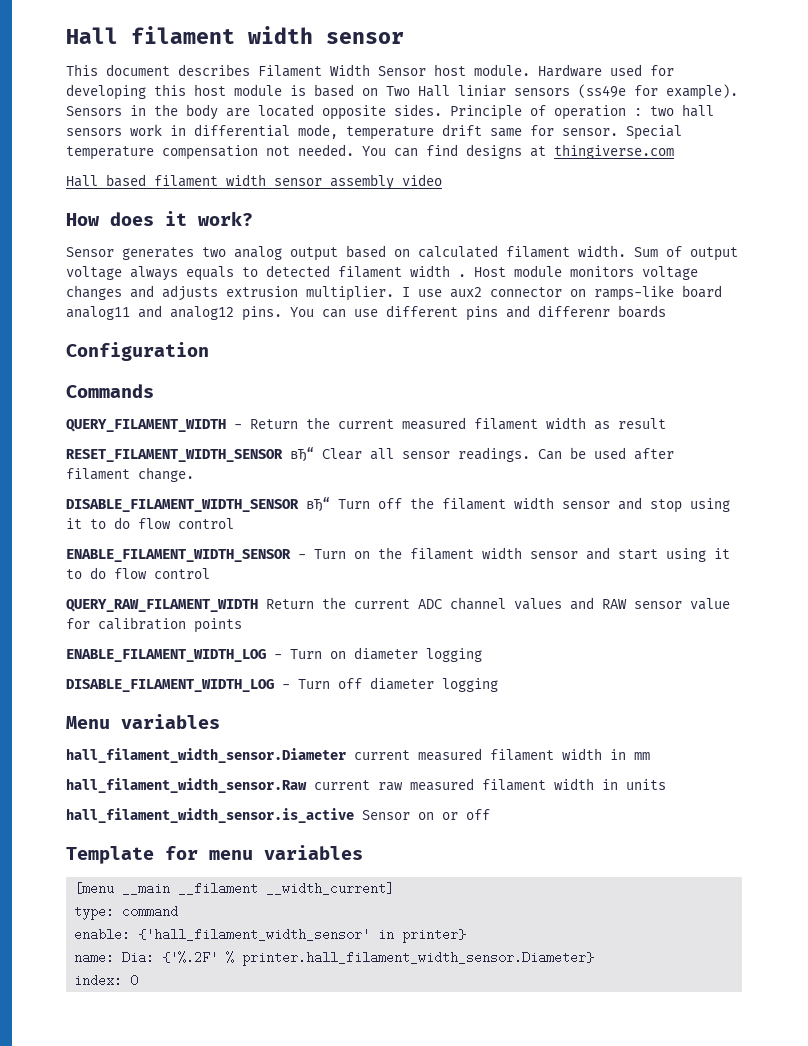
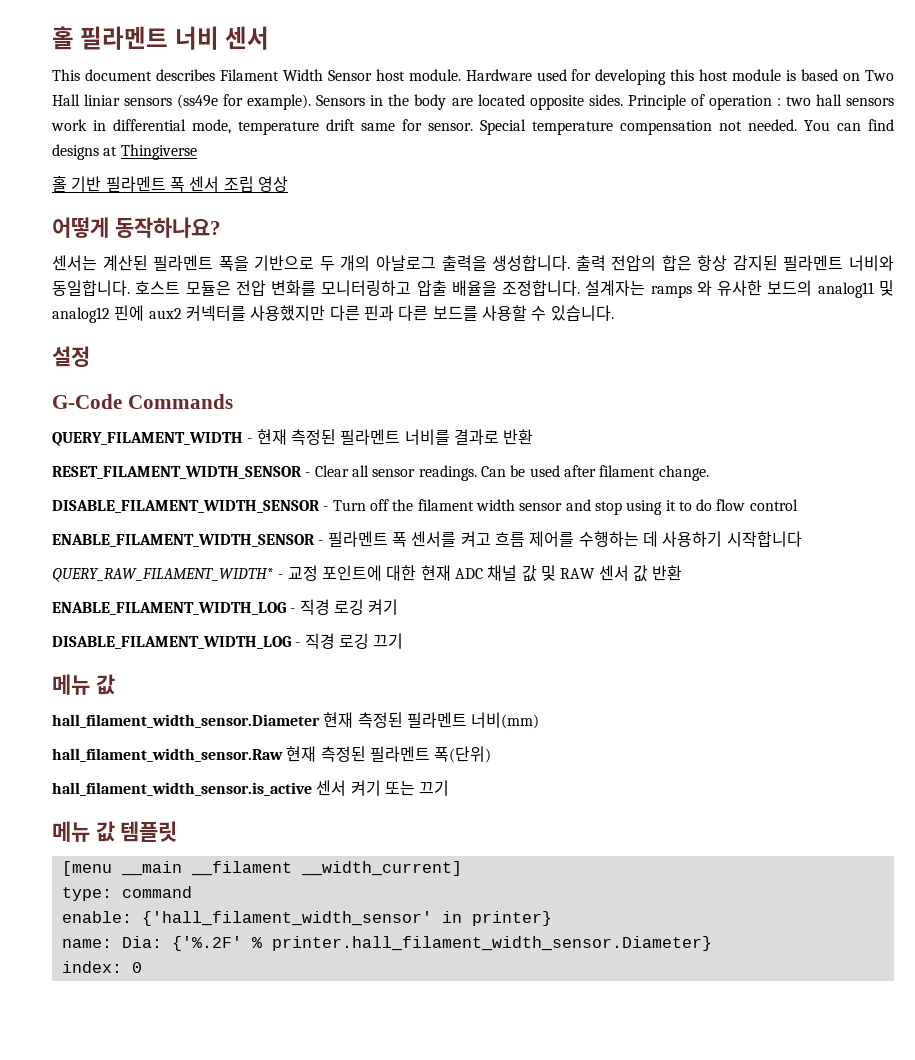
- Hall filament width sensor
+ 홀 필라멘트 너비 센서
- You can find designs at thingiverse.com
- Hall based filament width sensor assembly video
- How does it work?
- Sensor generates two analog output based on calculated filament width. Sum of output voltage always equals to detected filament width . Host module monitors voltage changes and adjusts extrusion multiplier. I use aux2 connector on ramps-like board analog11 and analog12 pins. You can use different pins and differenr boards
- Configuration
- Commands
- QUERY_FILAMENT_WIDTH - Return the current measured filament width as result
+ You can find designs at Thingiverse
+ 홀 기반 필라멘트 폭 센서 조립 영상
+ 어떻게 동작하나요?
+ 센서는 계산된 필라멘트 폭을 기반으로 두 개의 아날로그 출력을 생성합니다. 출력 전압의 합은 항상 감지된 필라멘트 너비와 동일합니다. 호스트 모듈은 전압 변화를 모니터링하고 압출 배율을 조정합니다. 설계자는 ramps 와 유사한 보드의 analog11 및 analog12 핀에 aux2 커넥터를 사용했지만 다른 핀과 다른 보드를 사용할 수 있습니다.
+ 설정
+ G-Code Commands
+ QUERY_FILAMENT_WIDTH - 현재 측정된 필라멘트 너비를 결과로 반환
- RESET_FILAMENT_WIDTH_SENSOR вЂ“ Clear all sensor readings.
+ RESET_FILAMENT_WIDTH_SENSOR - Clear all sensor readings.
- DISABLE_FILAMENT_WIDTH_SENSOR вЂ“ Turn off the filament width sensor and stop using it to do flow control
+ DISABLE_FILAMENT_WIDTH_SENSOR - Turn off the filament width sensor and stop using it to do flow control
- ENABLE_FILAMENT_WIDTH_SENSOR - Turn on the filament width sensor and start using it to do flow control
- QUERY_RAW_FILAMENT_WIDTH Return the current ADC channel values and RAW sensor value for calibration points
- ENABLE_FILAMENT_WIDTH_LOG - Turn on diameter logging
- DISABLE_FILAMENT_WIDTH_LOG - Turn off diameter logging
- Menu variables
- hall_filament_width_sensor.Diameter current measured filament width in mm
- hall_filament_width_sensor.Raw current raw measured filament width in units
- hall_filament_width_sensor.is_active Sensor on or off
- Template for menu variables
+ ENABLE_FILAMENT_WIDTH_SENSOR - 필라멘트 폭 센서를 켜고 흐름 제어를 수행하는 데 사용하기 시작합니다
+ QUERY_RAW_FILAMENT_WIDTH* - 교정 포인트에 대한 현재 ADC 채널 값 및 RAW 센서 값 반환
+ ENABLE_FILAMENT_WIDTH_LOG - 직경 로깅 켜기
+ DISABLE_FILAMENT_WIDTH_LOG - 직경 로깅 끄기
+ 메뉴 값
+ hall_filament_width_sensor.Diameter 현재 측정된 필라멘트 너비(mm)
+ hall_filament_width_sensor.Raw 현재 측정된 필라멘트 폭(단위)
+ hall_filament_width_sensor.is_active 센서 켜기 또는 끄기
+ 메뉴 값 템플릿

